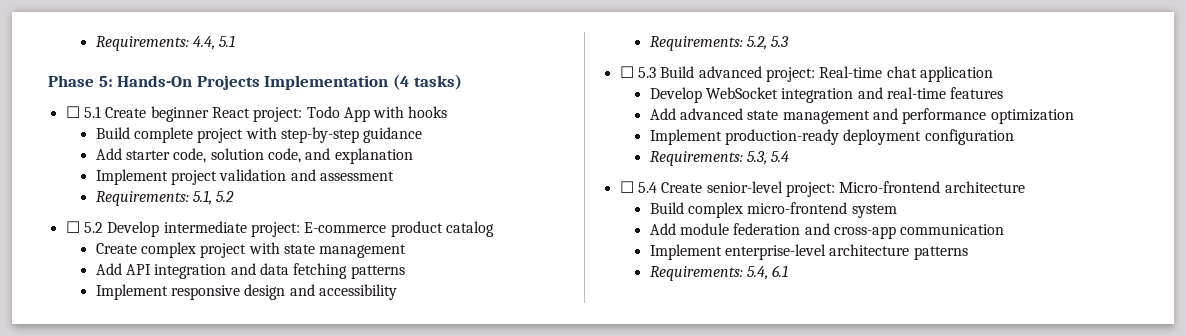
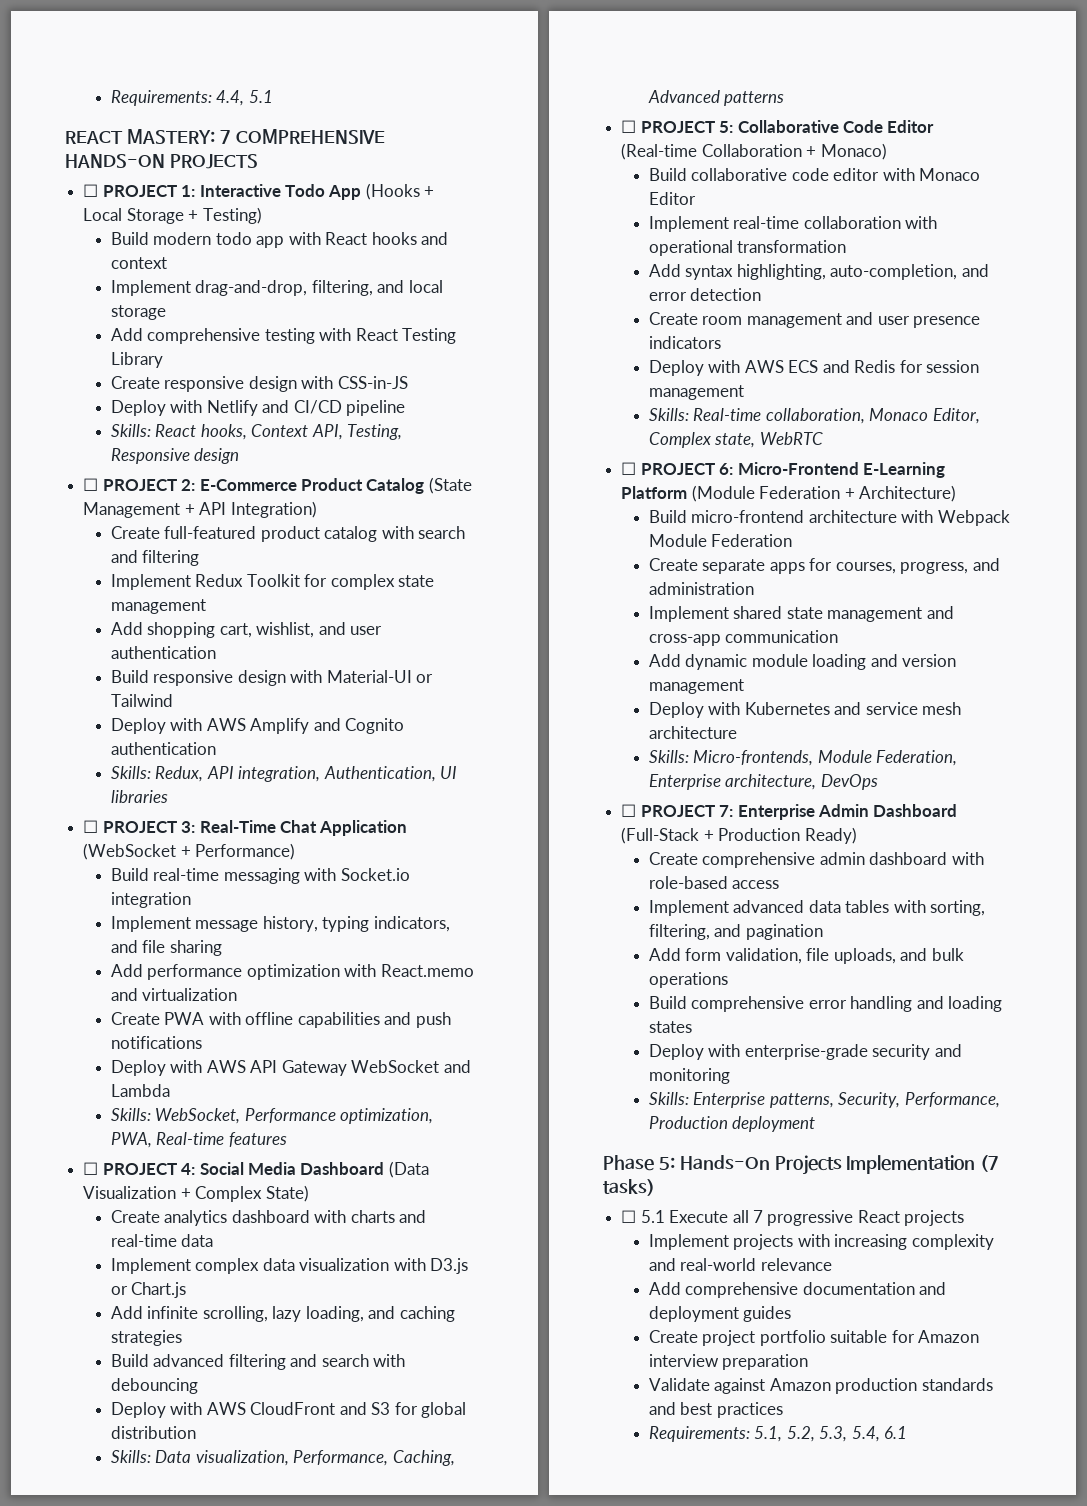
+ REACT MASTERY: 7 COMPREHENSIVE HANDS-ON PROJECTS
+ ☐ PROJECT 1: Interactive Todo App (Hooks + Local Storage + Testing)
+ Build modern todo app with React hooks and context
+ Implement drag-and-drop, filtering, and local storage
+ Add comprehensive testing with React Testing Library
+ Create responsive design with CSS-in-JS
+ Deploy with Netlify and CI/CD pipeline
+ Skills: React hooks, Context API, Testing, Responsive design
+ ☐ PROJECT 2: E-Commerce Product Catalog (State Management + API Integration)
+ Create full-featured product catalog with search and filtering
+ Implement Redux Toolkit for complex state management
+ Add shopping cart, wishlist, and user authentication
+ Build responsive design with Material-UI or Tailwind
+ Deploy with AWS Amplify and Cognito authentication
+ Skills: Redux, API integration, Authentication, UI libraries
+ ☐ PROJECT 3: Real-Time Chat Application (WebSocket + Performance)
+ Build real-time messaging with Socket.io integration
+ Implement message history, typing indicators, and file sharing
+ Add performance optimization with React.memo and virtualization
+ Create PWA with offline capabilities and push notifications
+ Deploy with AWS API Gateway WebSocket and Lambda
+ Skills: WebSocket, Performance optimization, PWA, Real-time features
+ ☐ PROJECT 4: Social Media Dashboard (Data Visualization + Complex State)
+ Create analytics dashboard with charts and real-time data
+ Implement complex data visualization with D3.js or Chart.js
+ Add infinite scrolling, lazy loading, and caching strategies
+ Build advanced filtering and search with debouncing
+ Deploy with AWS CloudFront and S3 for global distribution
+ Skills: Data visualization, Performance, Caching, Advanced patterns
+ ☐ PROJECT 5: Collaborative Code Editor (Real-time Collaboration + Monaco)
+ Build collaborative code editor with Monaco Editor
+ Implement real-time collaboration with operational transformation
+ Add syntax highlighting, auto-completion, and error detection
+ Create room management and user presence indicators
+ Deploy with AWS ECS and Redis for session management
+ Skills: Real-time collaboration, Monaco Editor, Complex state, WebRTC
+ ☐ PROJECT 6: Micro-Frontend E-Learning Platform (Module Federation + Architecture)
+ Build micro-frontend architecture with Webpack Module Federation
+ Create separate apps for courses, progress, and administration
+ Implement shared state management and cross-app communication
+ Add dynamic module loading and version management
+ Deploy with Kubernetes and service mesh architecture
+ Skills: Micro-frontends, Module Federation, Enterprise architecture, DevOps
+ ☐ PROJECT 7: Enterprise Admin Dashboard (Full-Stack + Production Ready)
+ Create comprehensive admin dashboard with role-based access
+ Implement advanced data tables with sorting, filtering, and pagination
+ Add form validation, file uploads, and bulk operations
+ Build comprehensive error handling and loading states
+ Deploy with enterprise-grade security and monitoring
+ Skills: Enterprise patterns, Security, Performance, Production deployment
- Phase 5: Hands-On Projects Implementation (4 tasks)
+ Phase 5: Hands-On Projects Implementation (7 tasks)
- ☐ 5.1 Create beginner React project: Todo App with hooks
- Build complete project with step-by-step guidance
- Add starter code, solution code, and explanation
- Implement project validation and assessment
- Requirements: 5.1, 5.2
- ☐ 5.2 Develop intermediate project: E-commerce product catalog
- Create complex project with state management
- Add API integration and data fetching patterns
- Implement responsive design and accessibility
- Requirements: 5.2, 5.3
- ☐ 5.3 Build advanced project: Real-time chat application
- Develop WebSocket integration and real-time features
- Add advanced state management and performance optimization
- Implement production-ready deployment configuration
- Requirements: 5.3, 5.4
- ☐ 5.4 Create senior-level project: Micro-frontend architecture
- Build complex micro-frontend system
- Add module federation and cross-app communication
- Implement enterprise-level architecture patterns
- Requirements: 5.4, 6.1
+ ☐ 5.1 Execute all 7 progressive React projects
+ Implement projects with increasing complexity and real-world relevance
+ Add comprehensive documentation and deployment guides
+ Create project portfolio suitable for Amazon interview preparation
+ Validate against Amazon production standards and best practices
+ Requirements: 5.1, 5.2, 5.3, 5.4, 6.1

